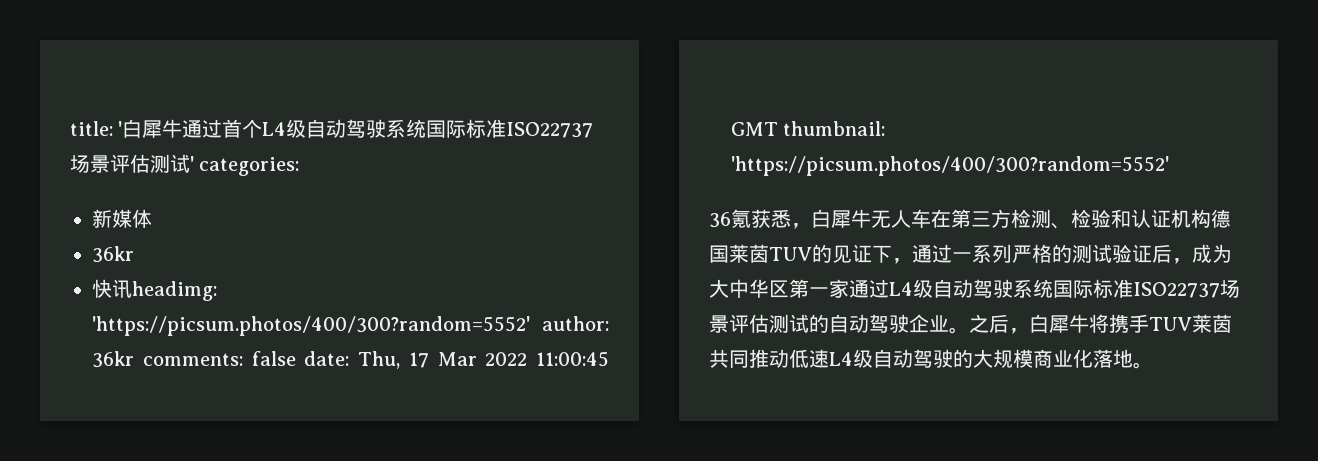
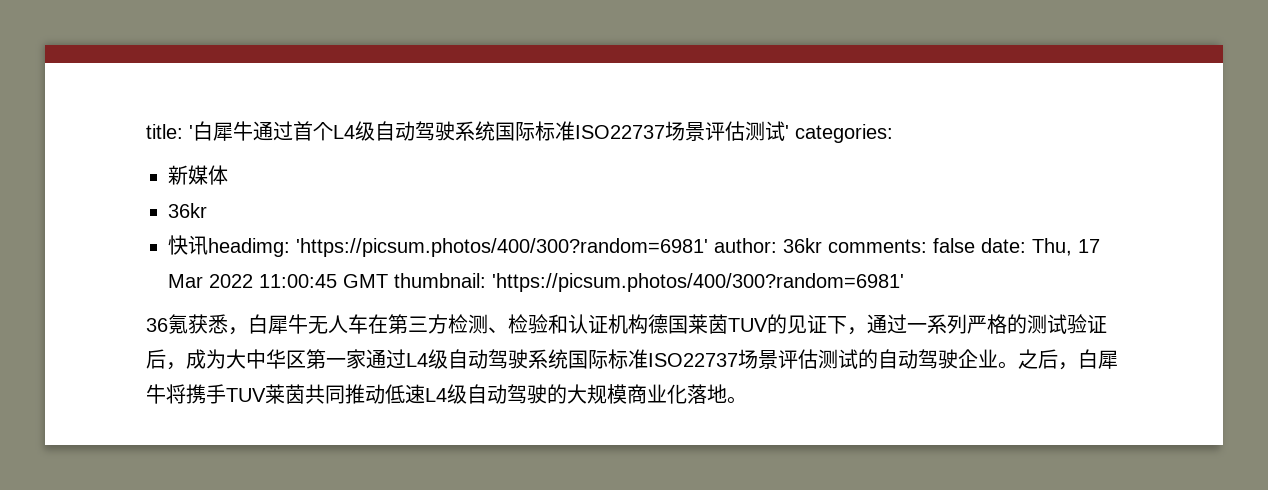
- 快讯headimg: 'https://picsum.photos/400/300?random=5552' author: 36kr comments: false date: Thu, 17 Mar 2022 11:00:45 GMT thumbnail: 'https://picsum.photos/400/300?random=5552'
+ 快讯headimg: 'https://picsum.photos/400/300?random=6981' author: 36kr comments: false date: Thu, 17 Mar 2022 11:00:45 GMT thumbnail: 'https://picsum.photos/400/300?random=6981'

